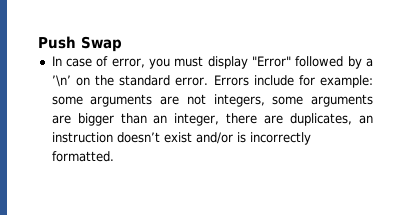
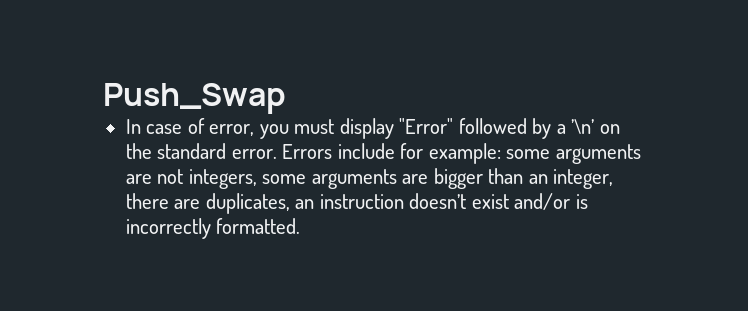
- Push Swap
+ Push_Swap

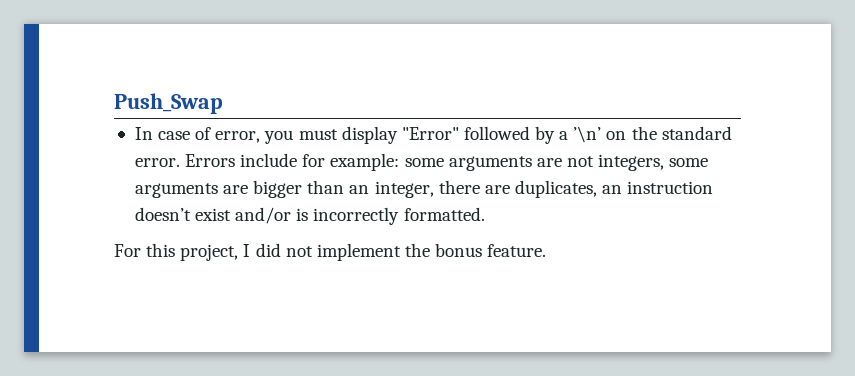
+ For this project, I did not implement the bonus feature.

